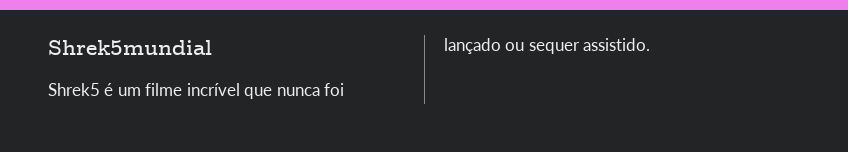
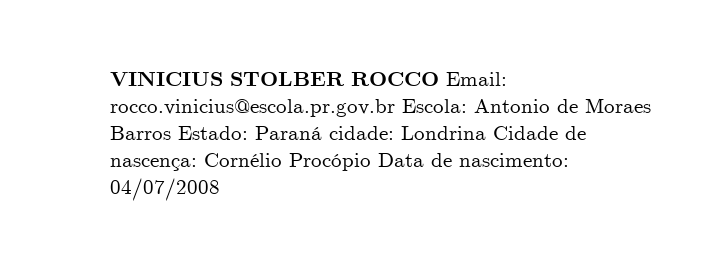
- Shrek5mundial
- Shrek5 é um filme incrível que nunca foi lançado ou sequer assistido.
+ VINICIUS STOLBER ROCCO Email: rocco.vinicius@escola.pr.gov.br Escola: Antonio de Moraes Barros Estado: Paraná cidade: Londrina Cidade de nascença: Cornélio Procópio Data de nascimento: 04/07/2008

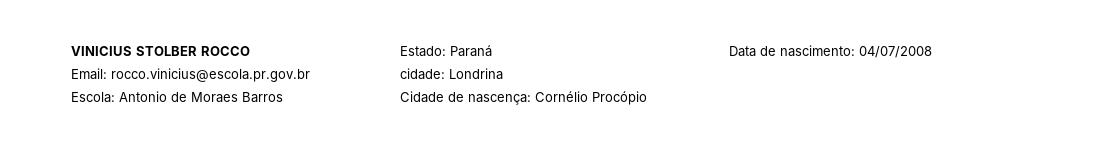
- VINICIUS STOLBER ROCCO Email: rocco.vinicius@escola.pr.gov.br Escola: Antonio de Moraes Barros Estado: Paraná cidade: Londrina Cidade de nascença: Cornélio Procópio Data de nascimento: 04/07/2008
+ VINICIUS STOLBER ROCCO
+ Email: rocco.vinicius@escola.pr.gov.br
+ Escola: Antonio de Moraes Barros
+ Estado: Paraná
+ cidade: Londrina
+ Cidade de nascença: Cornélio Procópio
+ Data de nascimento: 04/07/2008

